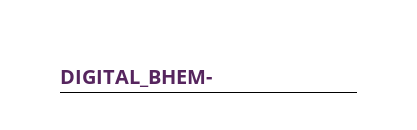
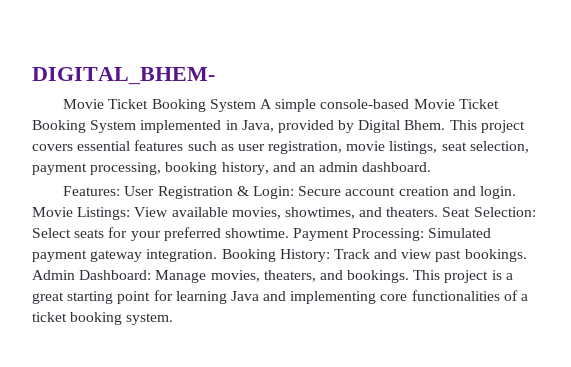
+ Movie Ticket Booking System A simple console-based Movie Ticket Booking System implemented in Java, provided by Digital Bhem. This project covers essential features such as user registration, movie listings, seat selection, payment processing, booking history, and an admin dashboard.
+ Features: User Registration & Login: Secure account creation and login. Movie Listings: View available movies, showtimes, and theaters. Seat Selection: Select seats for your preferred showtime. Payment Processing: Simulated payment gateway integration. Booking History: Track and view past bookings. Admin Dashboard: Manage movies, theaters, and bookings. This project is a great starting point for learning Java and implementing core functionalities of a ticket booking system.

